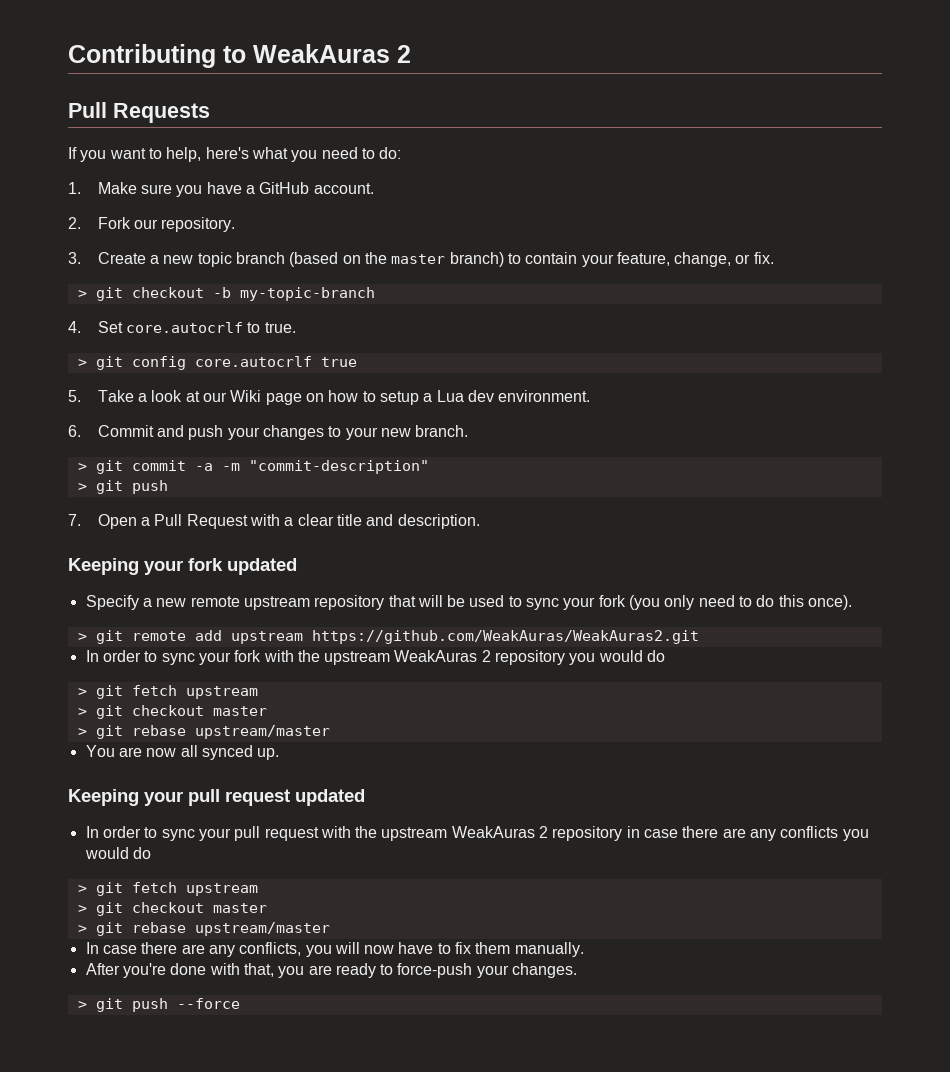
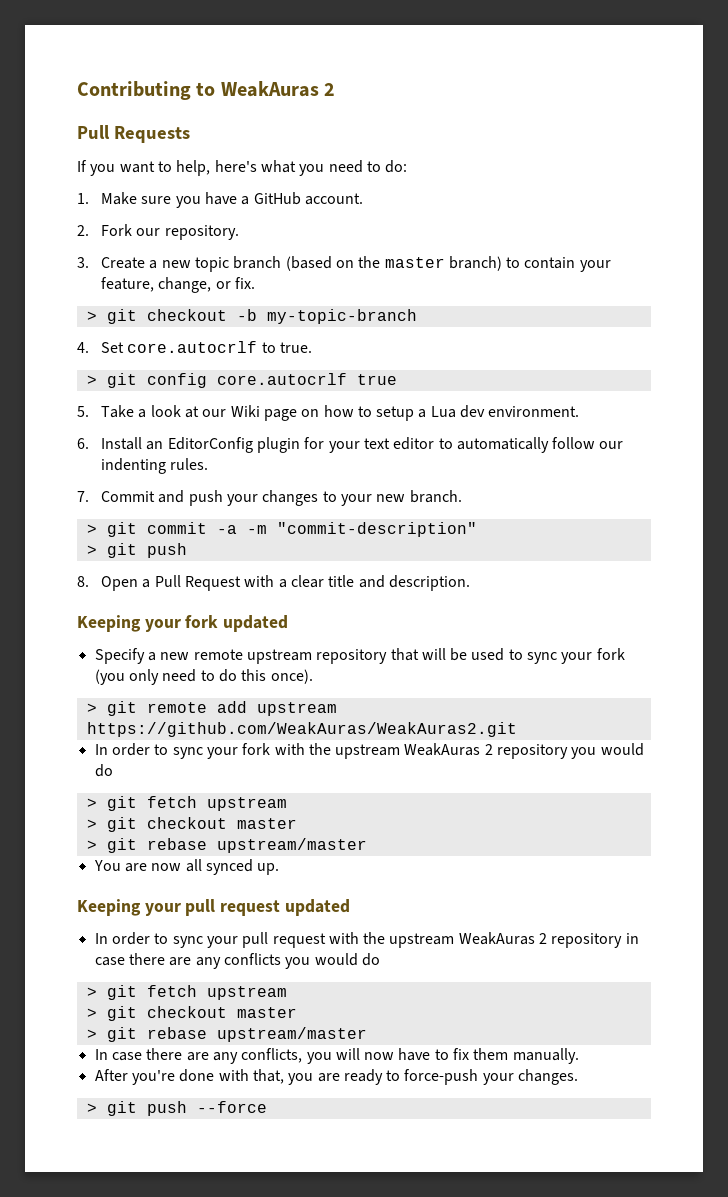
- 6. Commit and push your changes to your new branch.
+ 6. Install an EditorConfig plugin for your text editor to automatically follow our indenting rules.
+ 7. Commit and push your changes to your new branch.
- 7. Open a Pull Request with a clear title and description.
+ 8. Open a Pull Request with a clear title and description.

